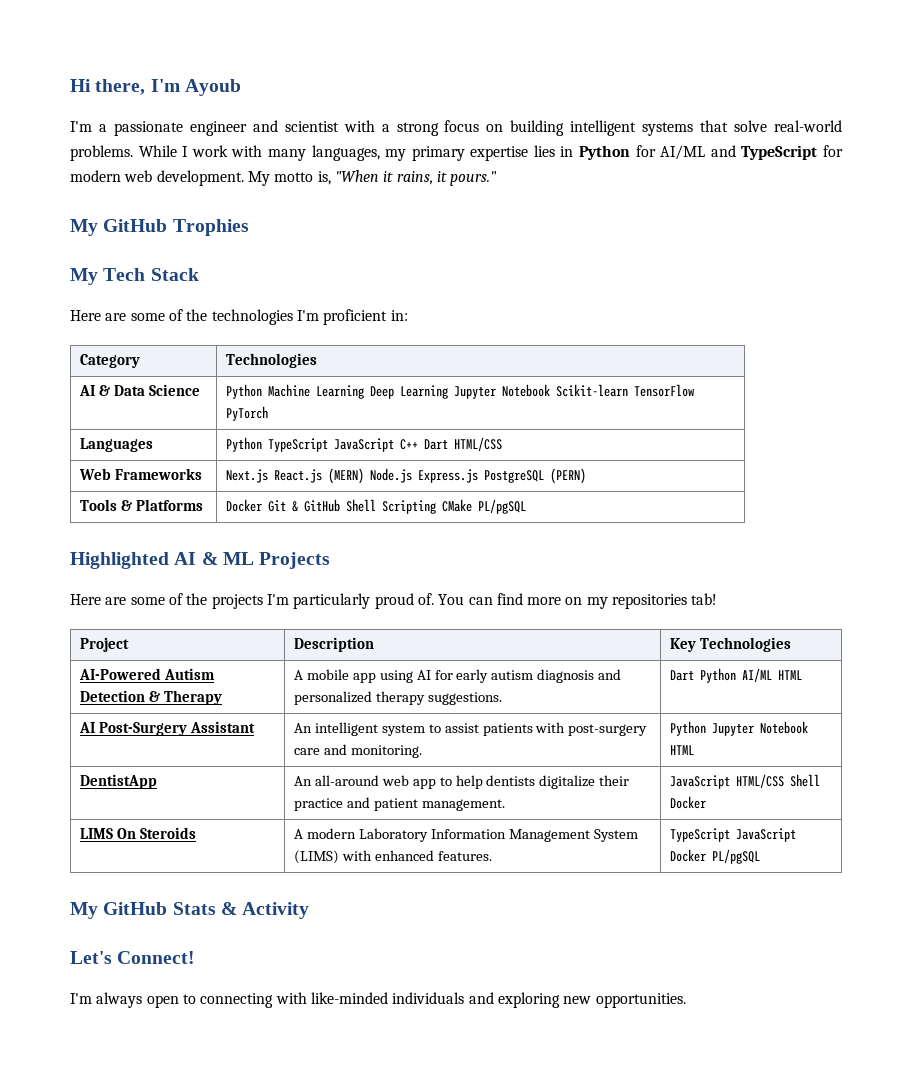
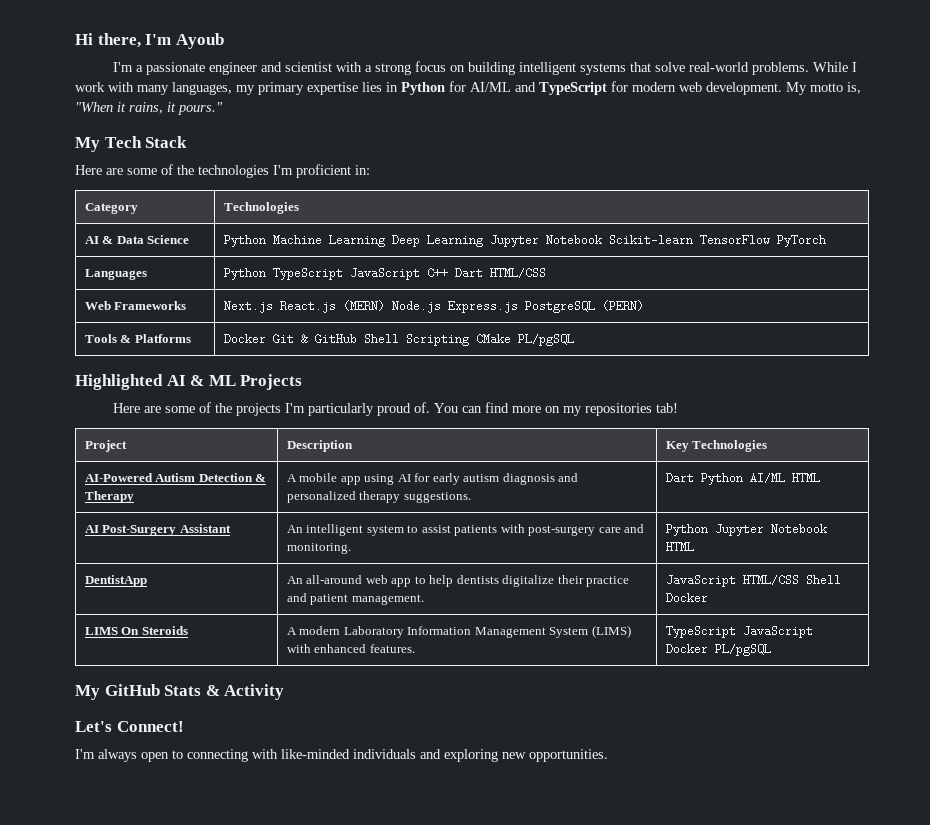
- My GitHub Trophies

